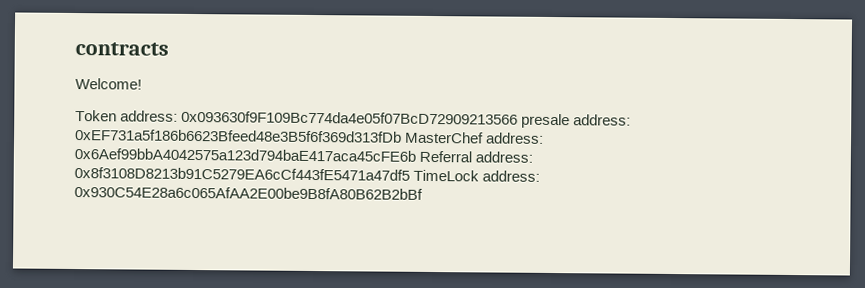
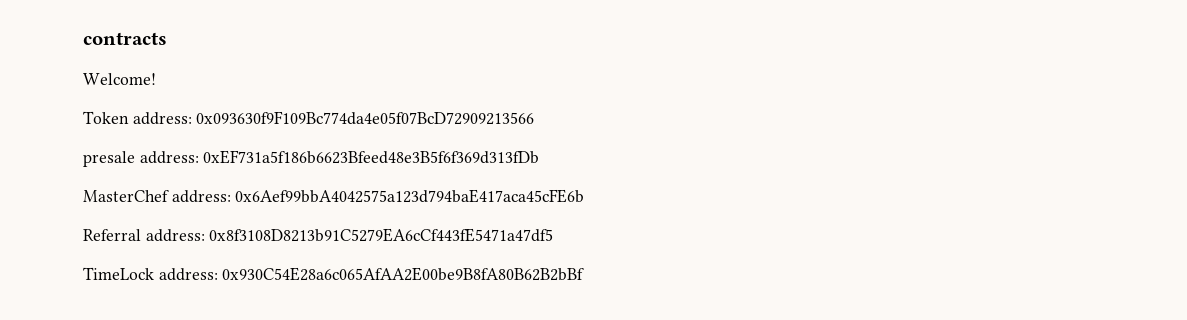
- Token address: 0x093630f9F109Bc774da4e05f07BcD72909213566 presale address: 0xEF731a5f186b6623Bfeed48e3B5f6f369d313fDb MasterChef address: 0x6Aef99bbA4042575a123d794baE417aca45cFE6b Referral address: 0x8f3108D8213b91C5279EA6cCf443fE5471a47df5 TimeLock address: 0x930C54E28a6c065AfAA2E00be9B8fA80B62B2bBf
+ Token address: 0x093630f9F109Bc774da4e05f07BcD72909213566
+ presale address: 0xEF731a5f186b6623Bfeed48e3B5f6f369d313fDb
+ MasterChef address: 0x6Aef99bbA4042575a123d794baE417aca45cFE6b
+ Referral address: 0x8f3108D8213b91C5279EA6cCf443fE5471a47df5
+ TimeLock address: 0x930C54E28a6c065AfAA2E00be9B8fA80B62B2bBf

